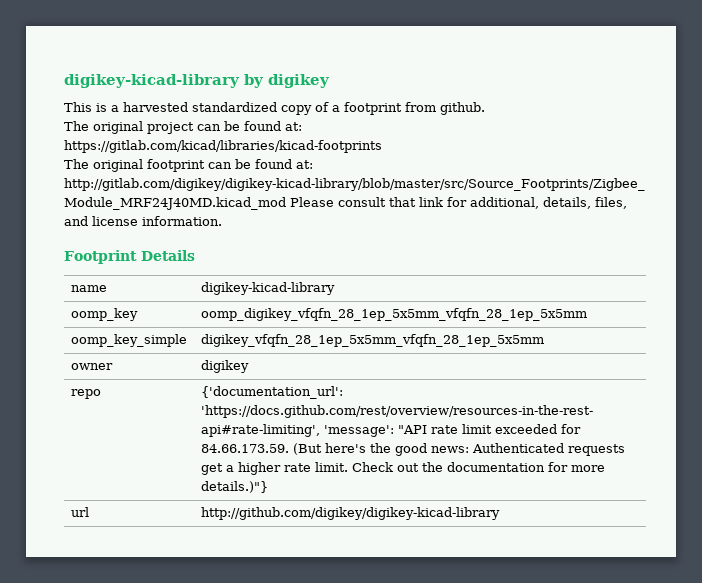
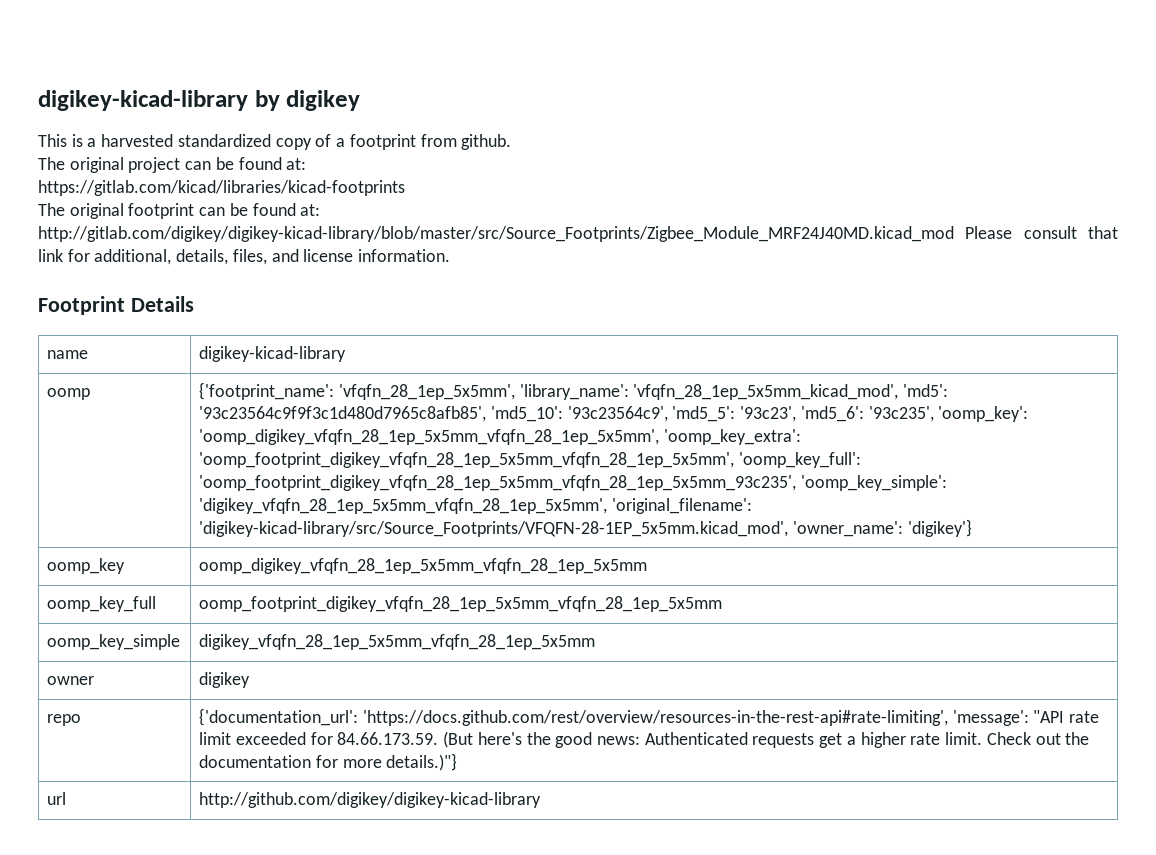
+ oomp | {'footprint_name': 'vfqfn_28_1ep_5x5mm', 'library_name': 'vfqfn_28_1ep_5x5mm_kicad_mod', 'md5': '93c23564c9f9f3c1d480d7965c8afb85', 'md5_10': '93c23564c9', 'md5_5': '93c23', 'md5_6': '93c235', 'oomp_key': 'oomp_digikey_vfqfn_28_1ep_5x5mm_vfqfn_28_1ep_5x5mm', 'oomp_key_extra': 'oomp_footprint_digikey_vfqfn_28_1ep_5x5mm_vfqfn_28_1ep_5x5mm', 'oomp_key_full': 'oomp_footprint_digikey_vfqfn_28_1ep_5x5mm_vfqfn_28_1ep_5x5mm_93c235', 'oomp_key_simple': 'digikey_vfqfn_28_1ep_5x5mm_vfqfn_28_1ep_5x5mm', 'original_filename': 'digikey-kicad-library/src/Source_Footprints/VFQFN-28-1EP_5x5mm.kicad_mod', 'owner_name': 'digikey'}
+ oomp_key_full | oomp_footprint_digikey_vfqfn_28_1ep_5x5mm_vfqfn_28_1ep_5x5mm

